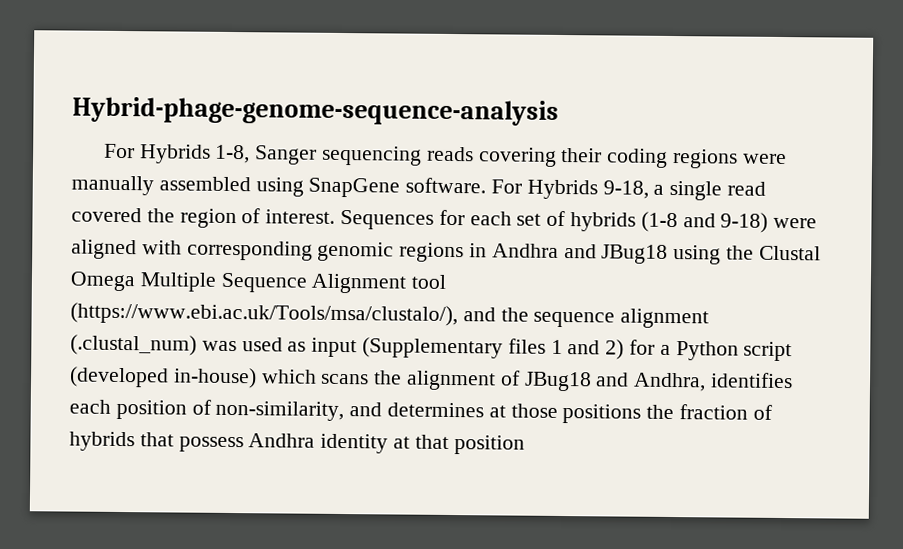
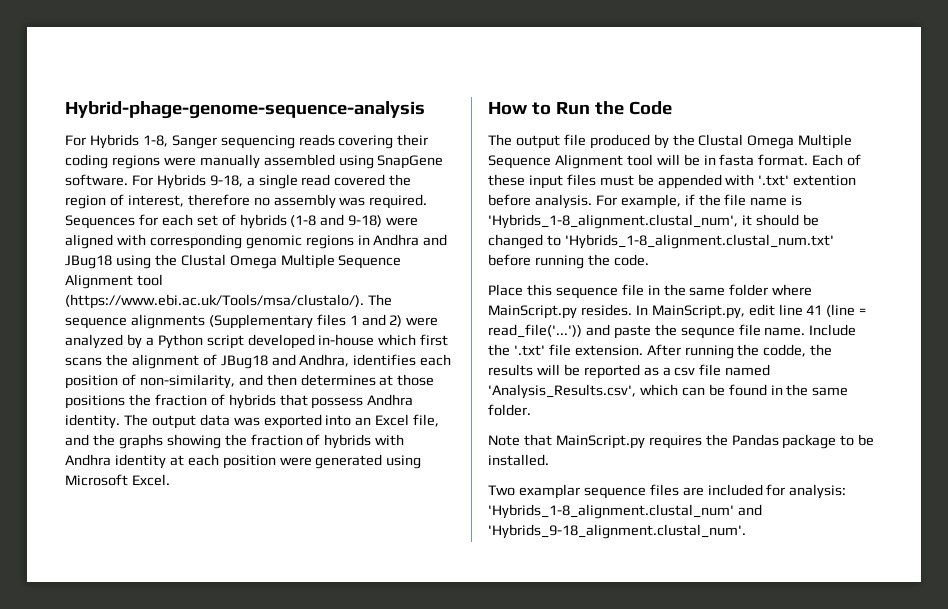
- For Hybrids 9-18, a single read covered the region of interest.
+ For Hybrids 9-18, a single read covered the region of interest, therefore no assembly was required.
- Sequences for each set of hybrids (1-8 and 9-18) were aligned with corresponding genomic regions in Andhra and JBug18 using the Clustal Omega Multiple Sequence Alignment tool (https://www.ebi.ac.uk/Tools/msa/clustalo/), and the sequence alignment (.clustal_num) was used as input (Supplementary files 1 and 2) for a Python script (developed in-house) which scans the alignment of JBug18 and Andhra, identifies each position of non-similarity, and determines at those positions the fraction of hybrids that possess Andhra identity at that position
+ Sequences for each set of hybrids (1-8 and 9-18) were aligned with corresponding genomic regions in Andhra and JBug18 using the Clustal Omega Multiple Sequence Alignment tool (https://www.ebi.ac.uk/Tools/msa/clustalo/). The sequence alignments (Supplementary files 1 and 2) were analyzed by a Python script developed in-house which first scans the alignment of JBug18 and Andhra, identifies each position of non-similarity, and then determines at those positions the fraction of hybrids that possess Andhra identity. The output data was exported into an Excel file, and the graphs showing the fraction of hybrids with Andhra identity at each position were generated using Microsoft Excel.
+ How to Run the Code
+ The output file produced by the Clustal Omega Multiple Sequence Alignment tool will be in fasta format. Each of these input files must be appended with '.txt' extention before analysis. For example, if the file name is 'Hybrids_1-8_alignment.clustal_num', it should be changed to 'Hybrids_1-8_alignment.clustal_num.txt' before running the code.
+ Place this sequence file in the same folder where MainScript.py resides. In MainScript.py, edit line 41 (line = read_file('...')) and paste the sequnce file name. Include the '.txt' file extension. After running the codde, the results will be reported as a csv file named 'Analysis_Results.csv', which can be found in the same folder.
+ Note that MainScript.py requires the Pandas package to be installed.
+ Two examplar sequence files are included for analysis: 'Hybrids_1-8_alignment.clustal_num' and 'Hybrids_9-18_alignment.clustal_num'.

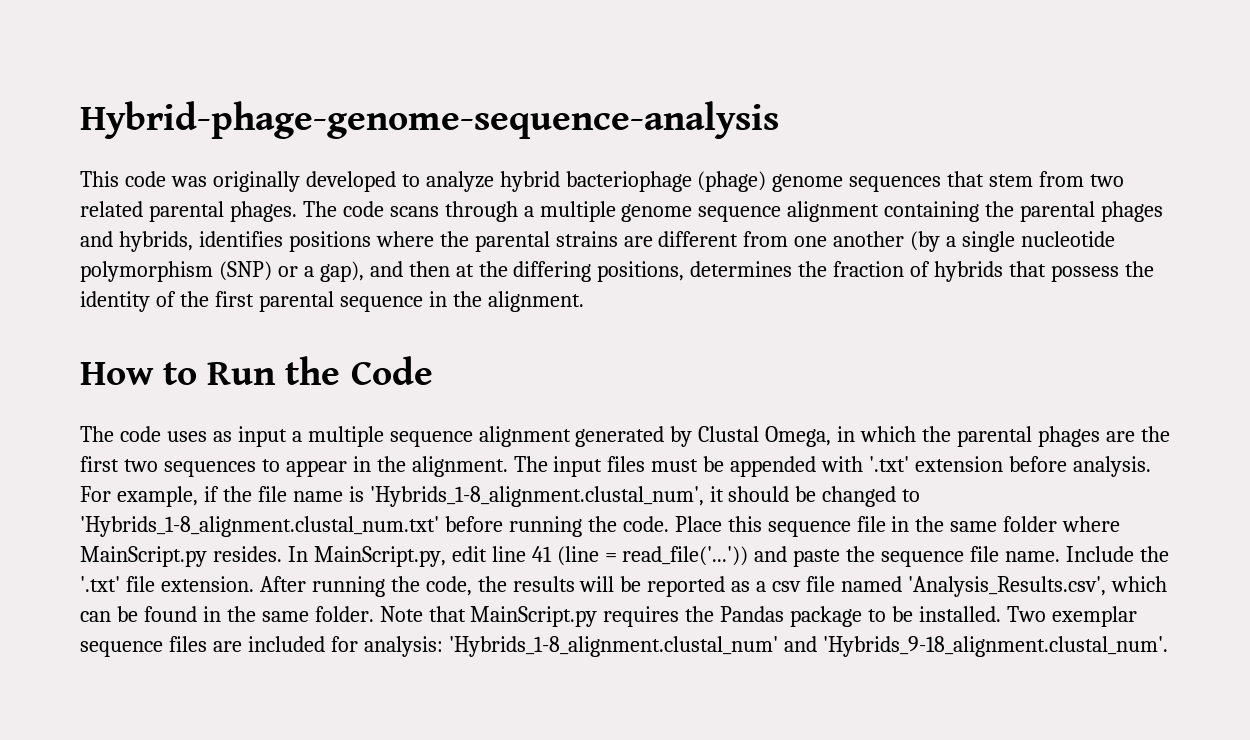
- For Hybrids 1-8, Sanger sequencing reads covering their coding regions were manually assembled using SnapGene software. For Hybrids 9-18, a single read covered the region of interest, therefore no assembly was required. Sequences for each set of hybrids (1-8 and 9-18) were aligned with corresponding genomic regions in Andhra and JBug18 using the Clustal Omega Multiple Sequence Alignment tool (https://www.ebi.ac.uk/Tools/msa/clustalo/). The sequence alignments (Supplementary files 1 and 2) were analyzed by a Python script developed in-house which first scans the alignment of JBug18 and Andhra, identifies each position of non-similarity, and then determines at those positions the fraction of hybrids that possess Andhra identity. The output data was exported into an Excel file, and the graphs showing the fraction of hybrids with Andhra identity at each position were generated using Microsoft Excel.
+ This code was originally developed to analyze hybrid bacteriophage (phage) genome sequences that stem from two related parental phages. The code scans through a multiple genome sequence alignment containing the parental phages and hybrids, identifies positions where the parental strains are different from one another (by a single nucleotide polymorphism (SNP) or a gap), and then at the differing positions, determines the fraction of hybrids that possess the identity of the first parental sequence in the alignment.
- The output file produced by the Clustal Omega Multiple Sequence Alignment tool will be in fasta format. Each of these input files must be appended with '.txt' extention before analysis.
+ The code uses as input a multiple sequence alignment generated by Clustal Omega, in which the parental phages are the first two sequences to appear in the alignment. The input files must be appended with '.txt' extension before analysis.
- For example, if the file name is 'Hybrids_1-8_alignment.clustal_num', it should be changed to 'Hybrids_1-8_alignment.clustal_num.txt' before running the code.
- Place this sequence file in the same folder where MainScript.py resides.
+ For example, if the file name is 'Hybrids_1-8_alignment.clustal_num', it should be changed to 'Hybrids_1-8_alignment.clustal_num.txt' before running the code. Place this sequence file in the same folder where MainScript.py resides.
- In MainScript.py, edit line 41 (line = read_file('...')) and paste the sequnce file name.
+ In MainScript.py, edit line 41 (line = read_file('...')) and paste the sequence file name.
- After running the codde, the results will be reported as a csv file named 'Analysis_Results.csv', which can be found in the same folder.
- Note that MainScript.py requires the Pandas package to be installed.
- Two examplar sequence files are included for analysis: 'Hybrids_1-8_alignment.clustal_num' and 'Hybrids_9-18_alignment.clustal_num'.
+ After running the code, the results will be reported as a csv file named 'Analysis_Results.csv', which can be found in the same folder. Note that MainScript.py requires the Pandas package to be installed. Two exemplar sequence files are included for analysis: 'Hybrids_1-8_alignment.clustal_num' and 'Hybrids_9-18_alignment.clustal_num'.

